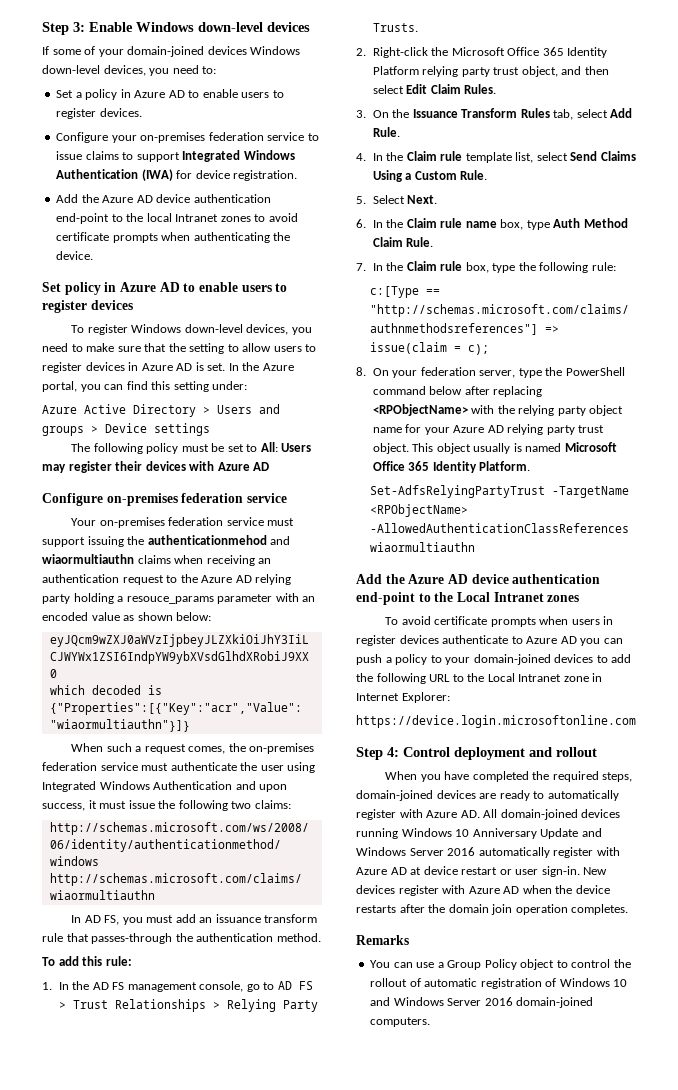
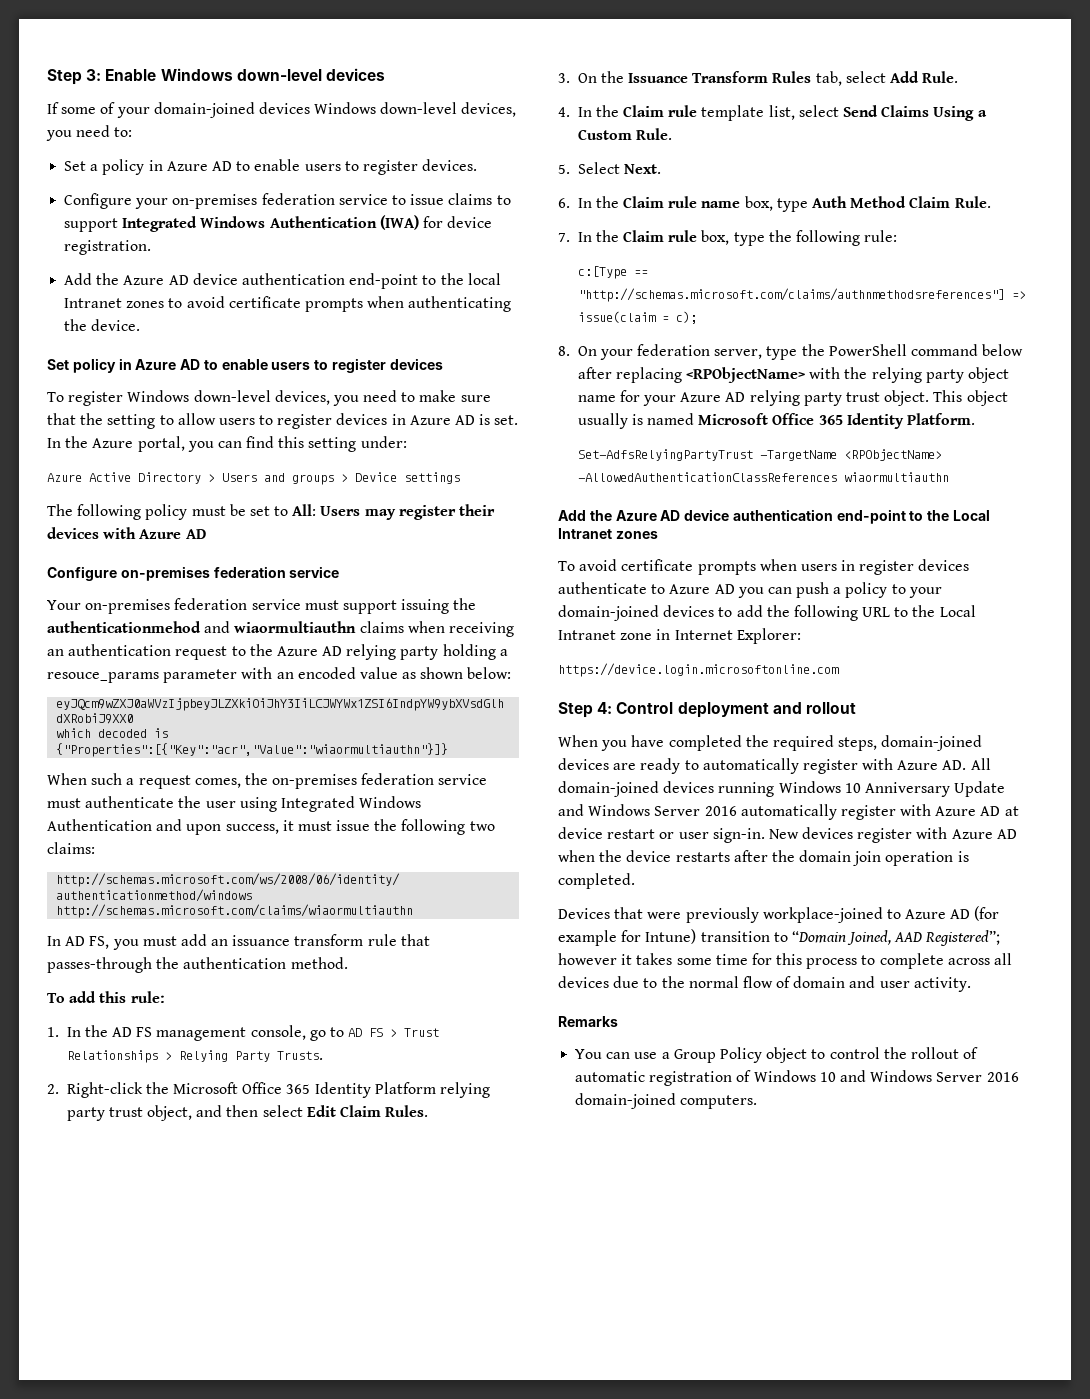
- New devices register with Azure AD when the device restarts after the domain join operation completes.
+ New devices register with Azure AD when the device restarts after the domain join operation is completed.
+ Devices that were previously workplace-joined to Azure AD (for example for Intune) transition to “Domain Joined, AAD Registered”; however it takes some time for this process to complete across all devices due to the normal flow of domain and user activity.

